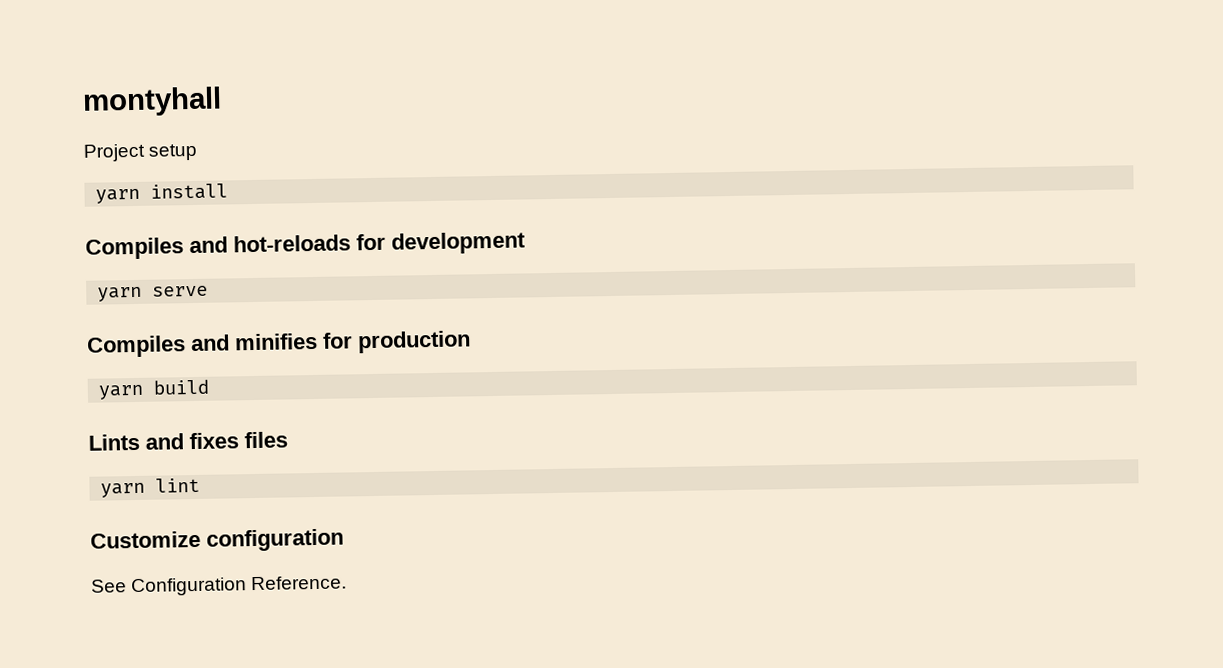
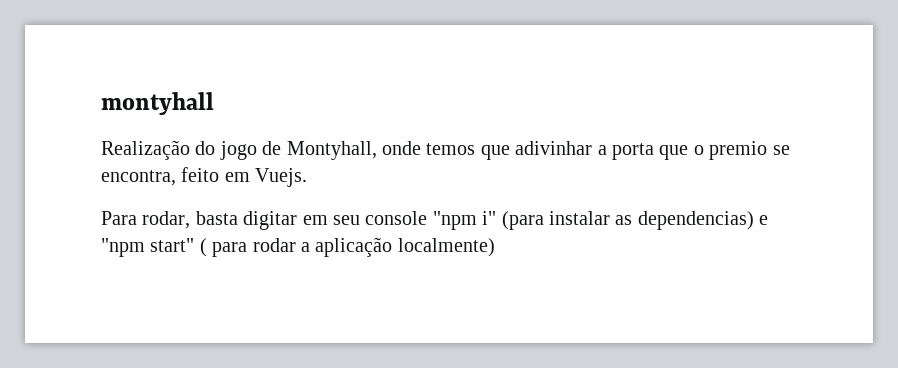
- Project setup
- yarn install
- Compiles and hot-reloads for development
- yarn serve
- Compiles and minifies for production
- yarn build
- Lints and fixes files
- yarn lint
- Customize configuration
- See Configuration Reference.
+ Realização do jogo de Montyhall, onde temos que adivinhar a porta que o premio se encontra, feito em Vuejs.
+ Para rodar, basta digitar em seu console "npm i" (para instalar as dependencias) e "npm start" ( para rodar a aplicação localmente)

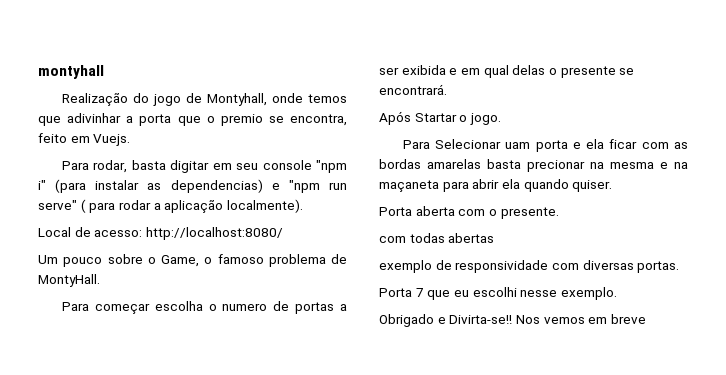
- Para rodar, basta digitar em seu console "npm i" (para instalar as dependencias) e "npm start" ( para rodar a aplicação localmente)
+ Para rodar, basta digitar em seu console "npm i" (para instalar as dependencias) e "npm run serve" ( para rodar a aplicação localmente).
+ Local de acesso: http://localhost:8080/
+ Um pouco sobre o Game, o famoso problema de MontyHall.
+ Para começar escolha o numero de portas a ser exibida e em qual delas o presente se encontrará.
+ Após Startar o jogo.
+ Para Selecionar uam porta e ela ficar com as bordas amarelas basta precionar na mesma e na maçaneta para abrir ela quando quiser.
+ Porta aberta com o presente.
+ com todas abertas
+ exemplo de responsividade com diversas portas.
+ Porta 7 que eu escolhi nesse exemplo.
+ Obrigado e Divirta-se!! Nos vemos em breve

